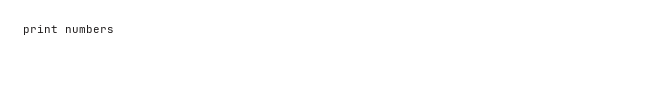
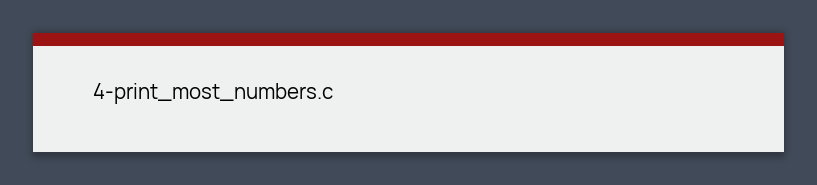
- print numbers
+ 4-print_most_numbers.c

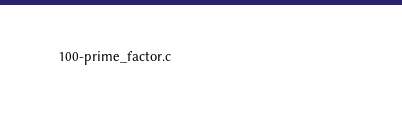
- 4-print_most_numbers.c
+ 100-prime_factor.c

